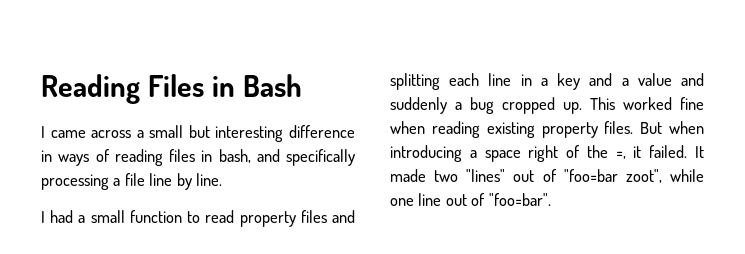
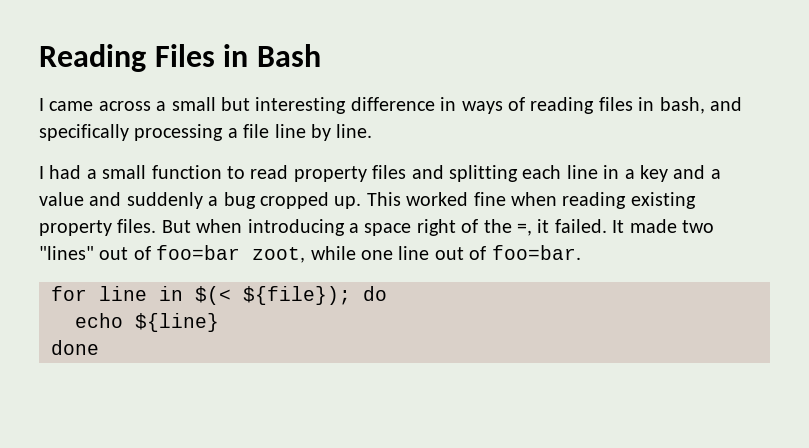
- It made two "lines" out of "foo=bar zoot", while one line out of "foo=bar".
+ It made two "lines" out of foo=bar zoot, while one line out of foo=bar.
+ for line in $(< ${file}); do
+ echo ${line}
+ done

